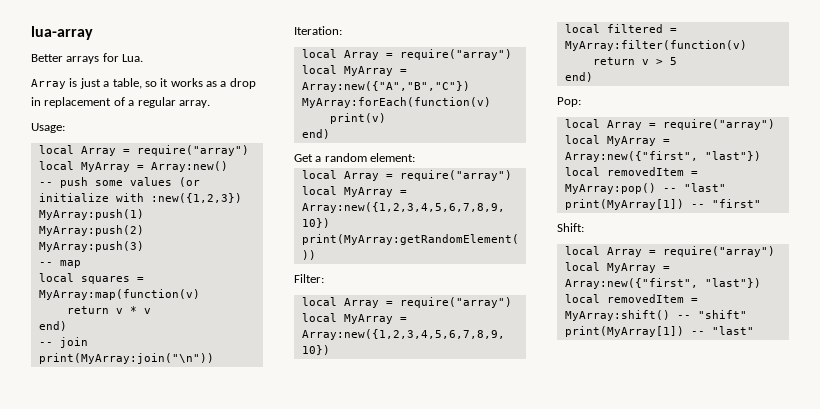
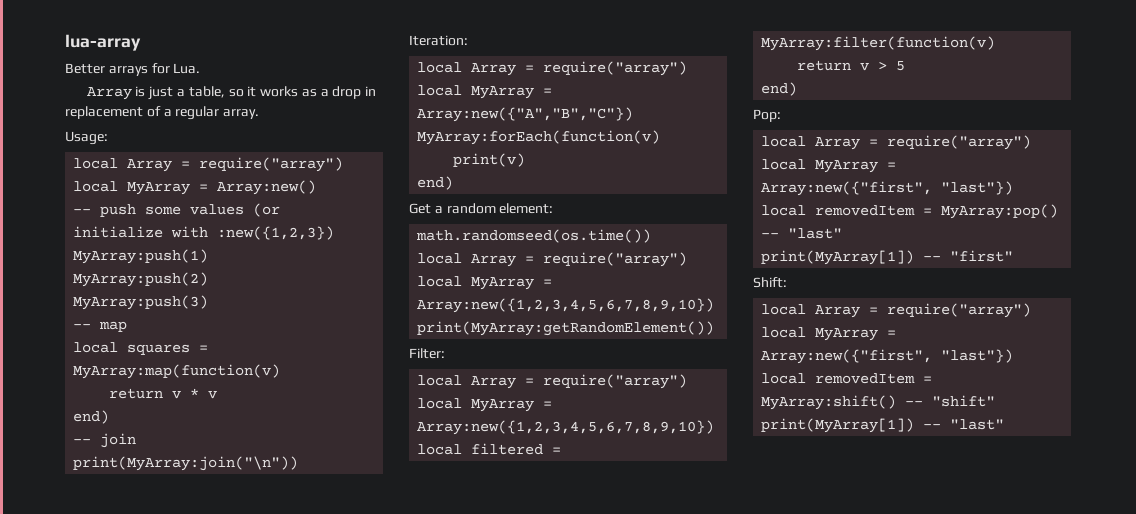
+ math.randomseed(os.time())

